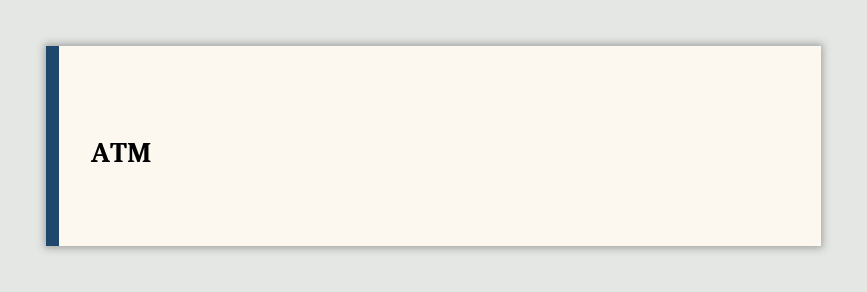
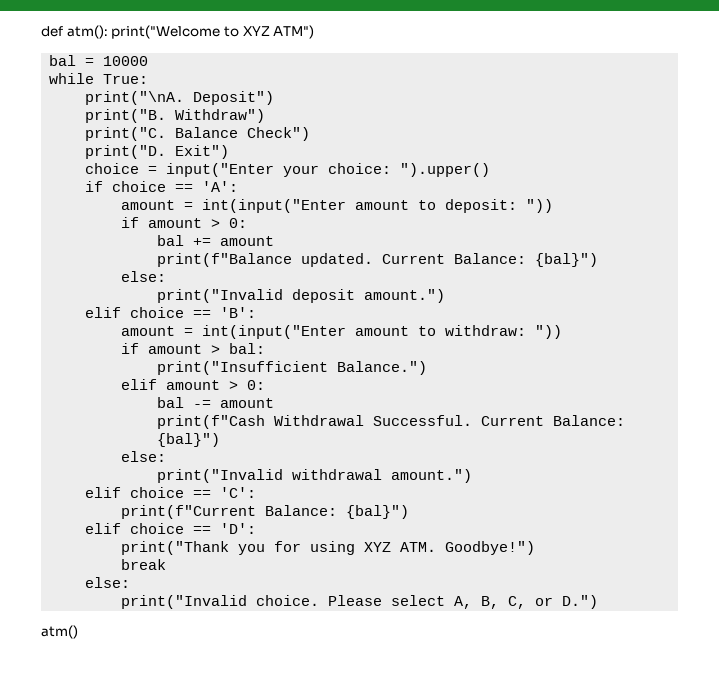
- ATM
+ def atm(): print("Welcome to XYZ ATM")
+ bal = 10000
+ while True:
+ print("\nA. Deposit")
+ print("B. Withdraw")
+ print("C. Balance Check")
+ print("D. Exit")
+ choice = input("Enter your choice: ").upper()
+ if choice == 'A':
+ amount = int(input("Enter amount to deposit: "))
+ if amount > 0:
+ bal += amount
+ print(f"Balance updated. Current Balance: {bal}")
+ else:
+ print("Invalid deposit amount.")
+ elif choice == 'B':
+ amount = int(input("Enter amount to withdraw: "))
+ if amount > bal:
+ print("Insufficient Balance.")
+ elif amount > 0:
+ bal -= amount
+ print(f"Cash Withdrawal Successful. Current Balance: {bal}")
+ else:
+ print("Invalid withdrawal amount.")
+ elif choice == 'C':
+ print(f"Current Balance: {bal}")
+ elif choice == 'D':
+ print("Thank you for using XYZ ATM. Goodbye!")
+ break
+ else:
+ print("Invalid choice. Please select A, B, C, or D.")
+ atm()

